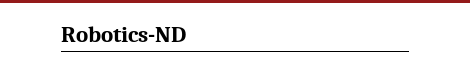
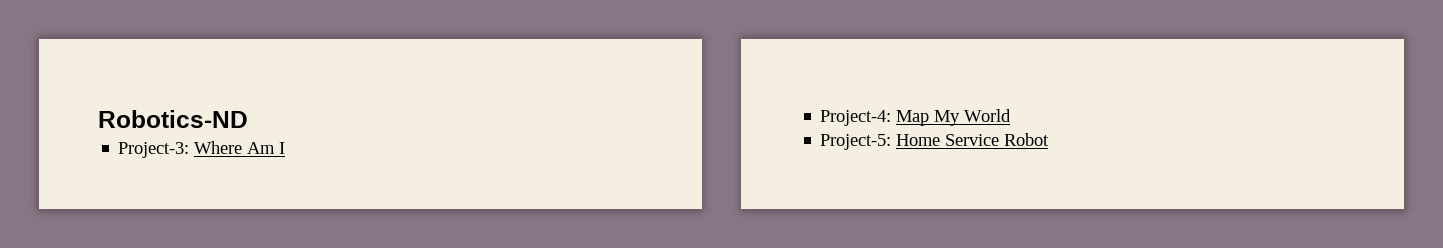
+ Project-3: Where Am I
+ Project-4: Map My World
+ Project-5: Home Service Robot

